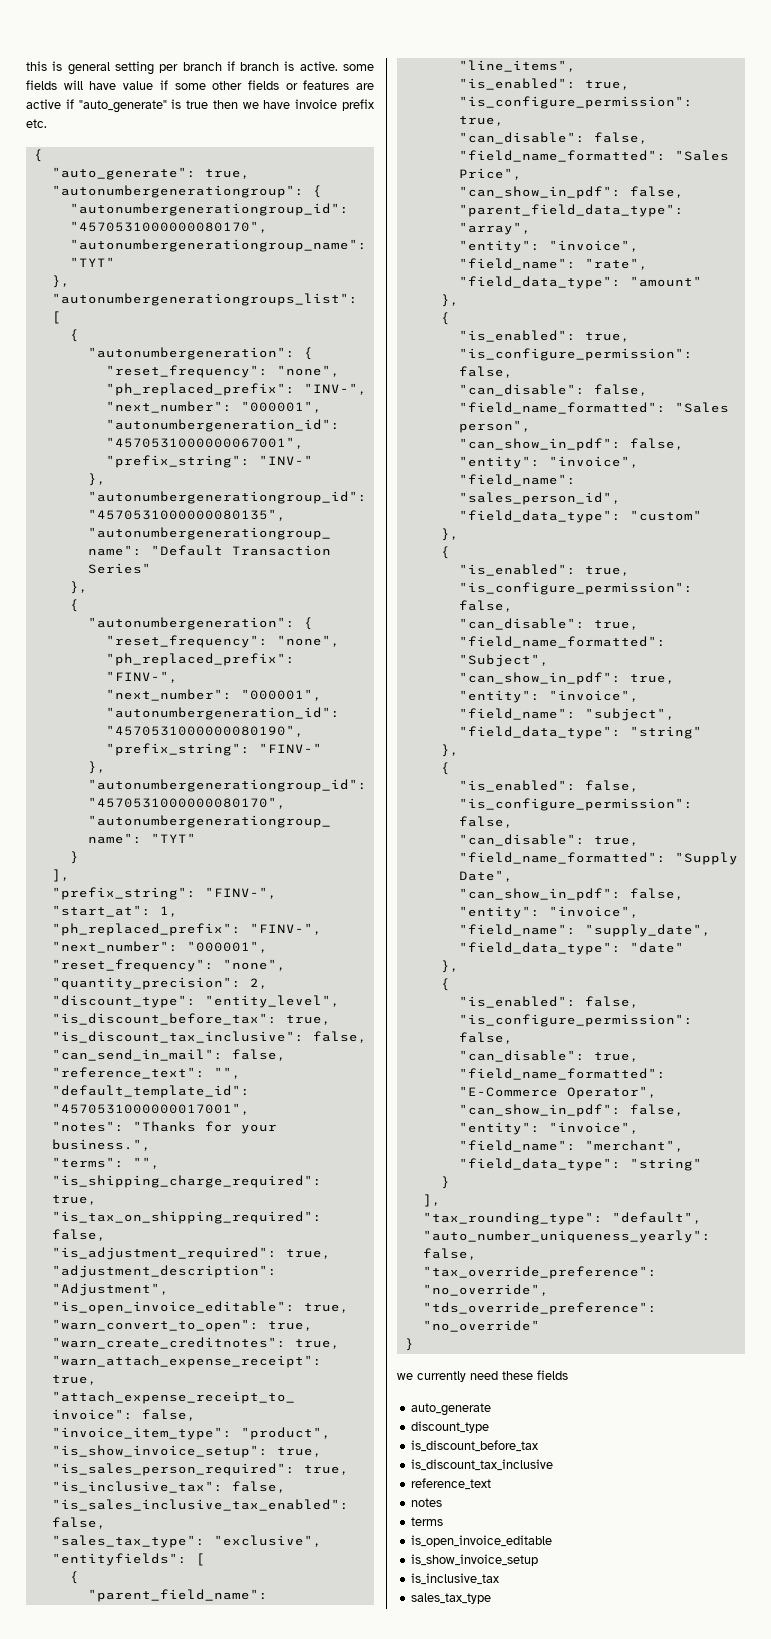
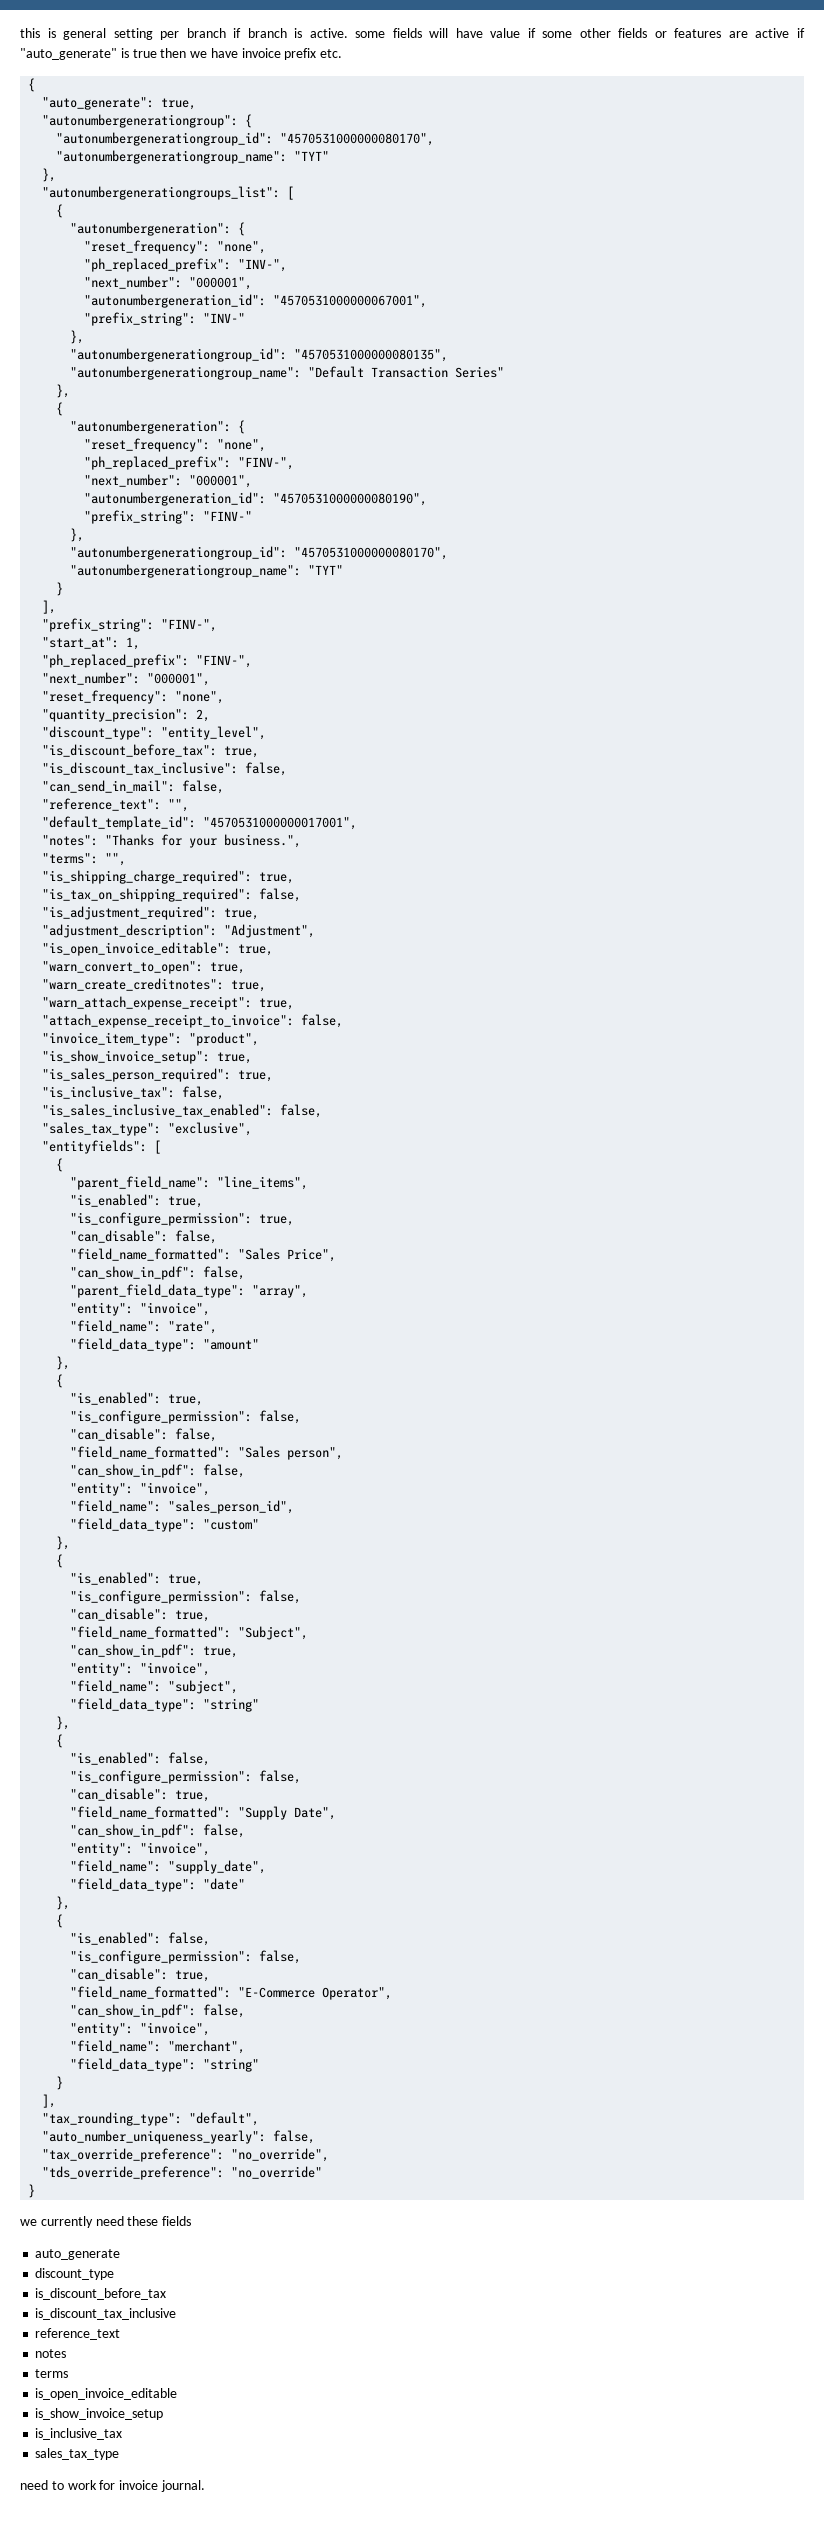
+ need to work for invoice journal.

